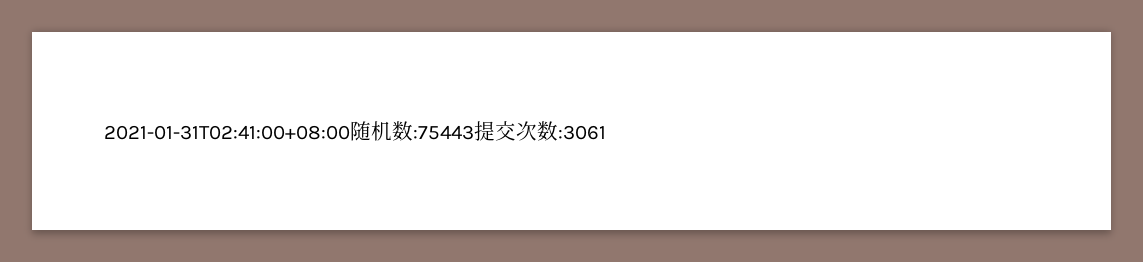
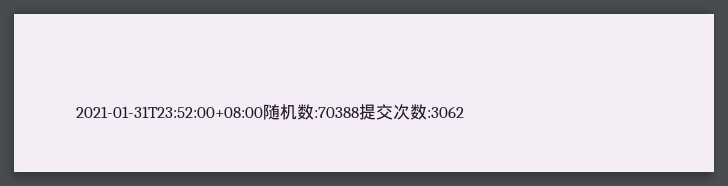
- 2021-01-31T02:41:00+08:00随机数:75443提交次数:3061
+ 2021-01-31T23:52:00+08:00随机数:70388提交次数:3062

